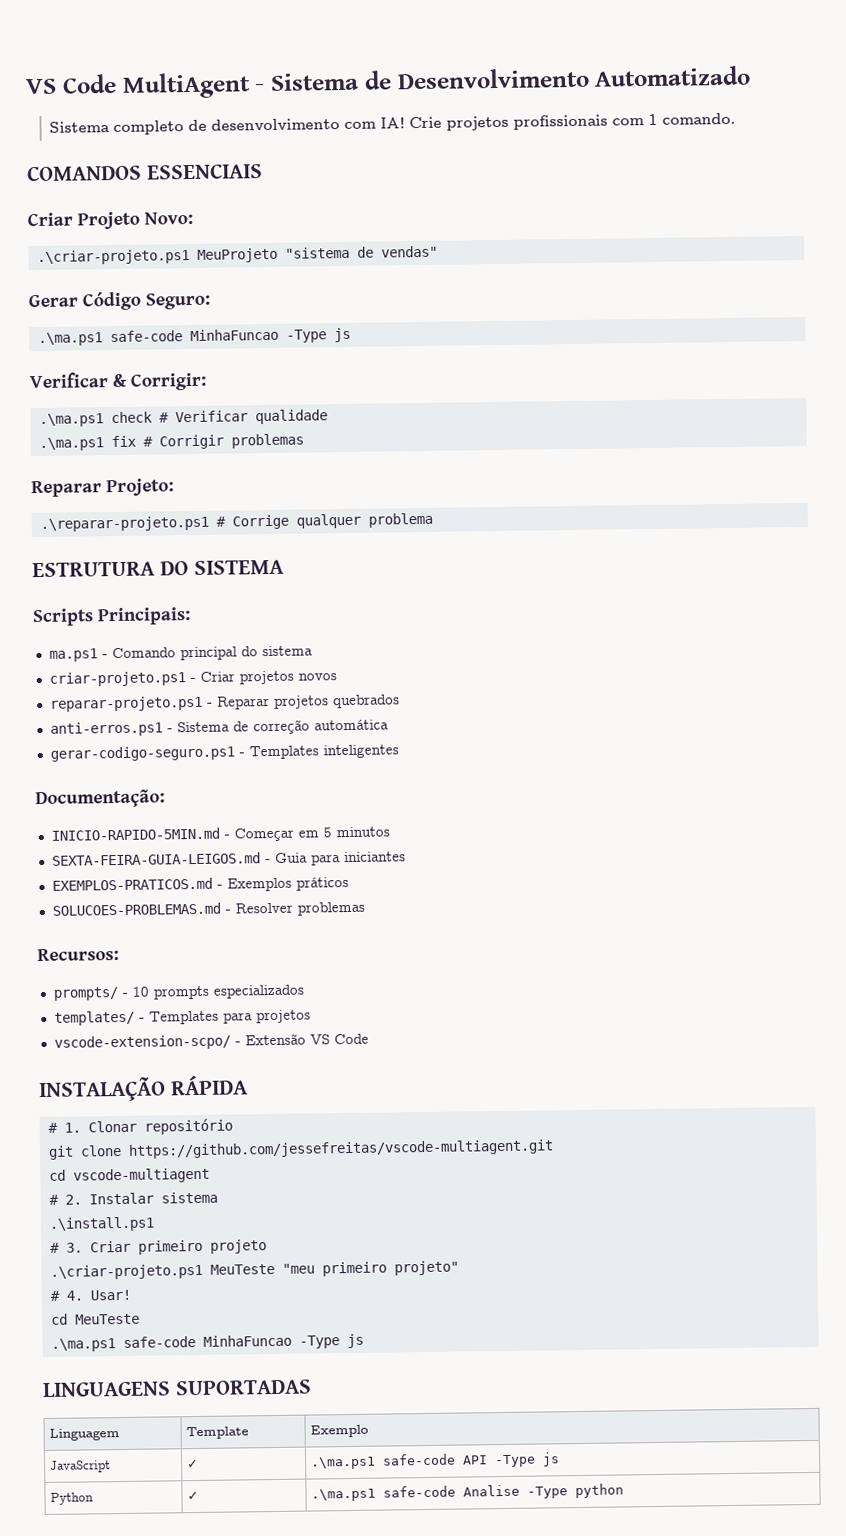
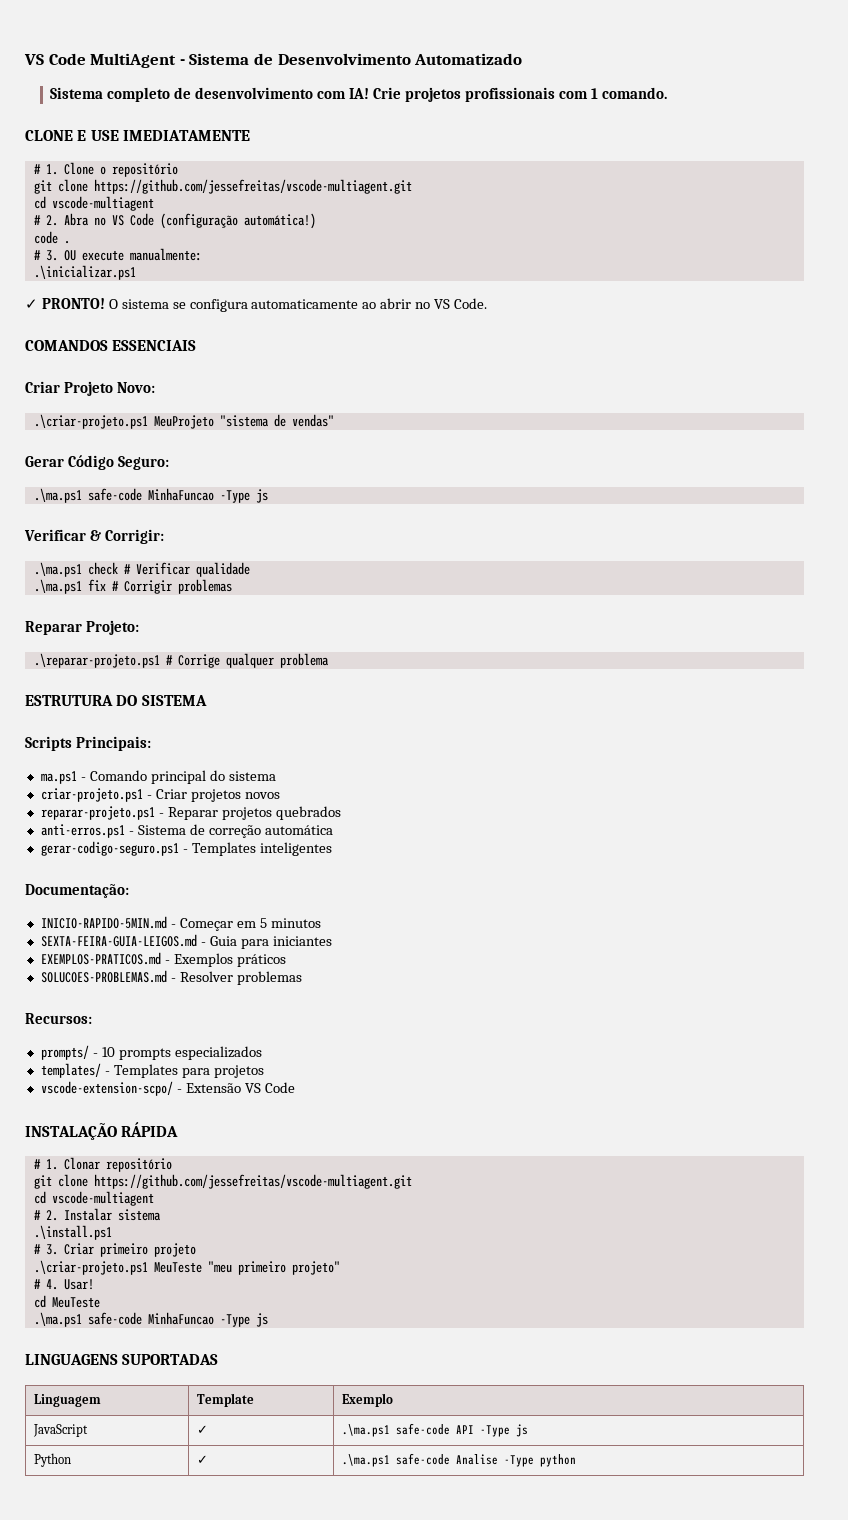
+ CLONE E USE IMEDIATAMENTE
+ # 1. Clone o repositório
+ git clone https://github.com/jessefreitas/vscode-multiagent.git
+ cd vscode-multiagent
+ # 2. Abra no VS Code (configuração automática!)
+ code .
+ # 3. OU execute manualmente:
+ .\inicializar.ps1
+ ✓ PRONTO! O sistema se configura automaticamente ao abrir no VS Code.

